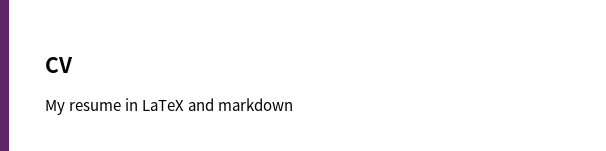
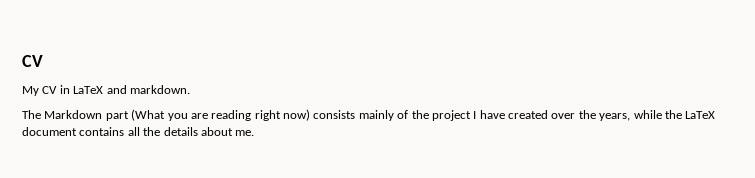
- My resume in LaTeX and markdown
+ My CV in LaTeX and markdown.
+ The Markdown part (What you are reading right now) consists mainly of the project I have created over the years, while the LaTeX document contains all the details about me.

